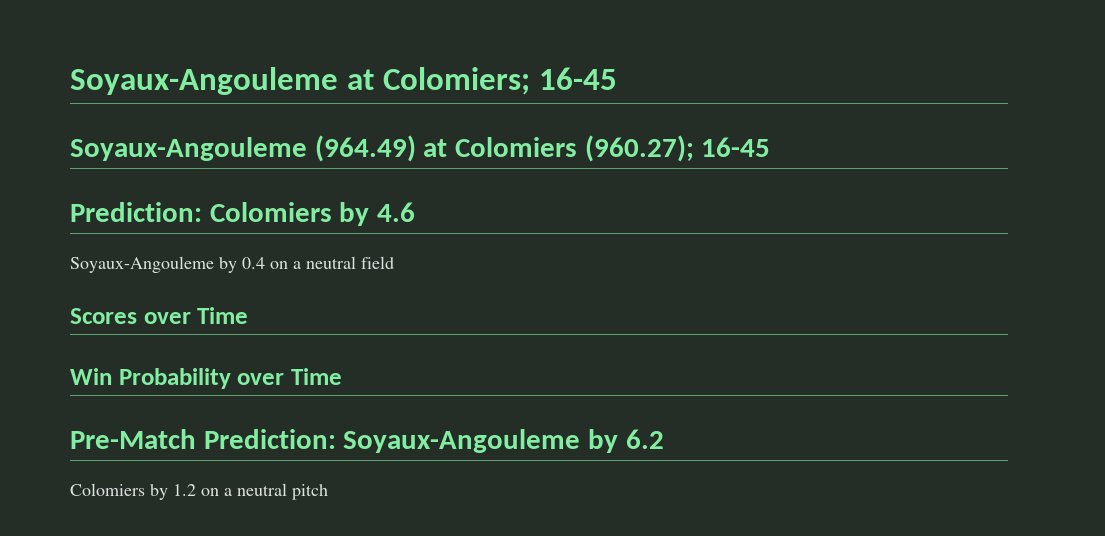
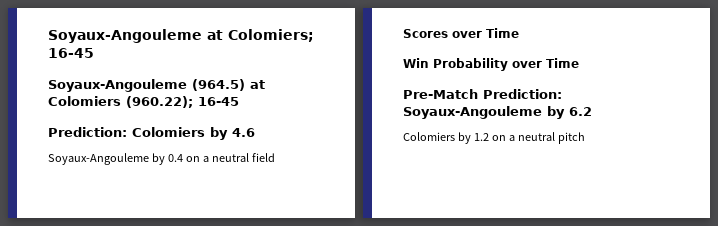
- Soyaux-Angouleme (964.49) at Colomiers (960.27); 16-45
+ Soyaux-Angouleme (964.5) at Colomiers (960.22); 16-45

